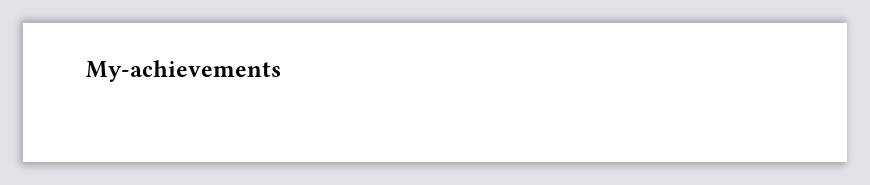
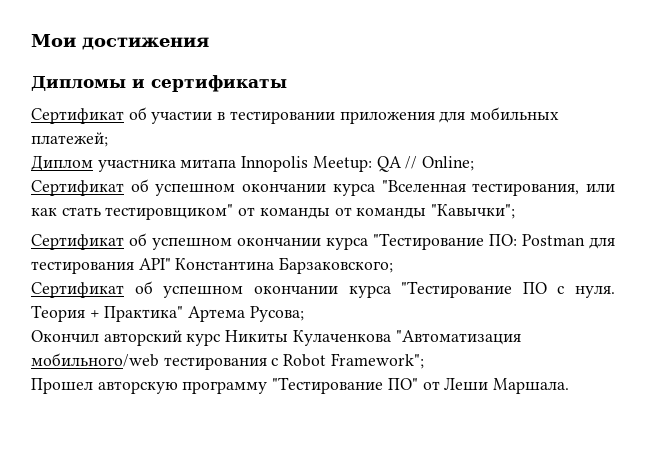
- My-achievements
+ Мои достижения
+ Дипломы и сертификаты
+ Сертификат об участии в тестировании приложения для мобильных платежей;
+ Диплом участника митапа Innopolis Meetup: QA // Online;
+ Сертификат об успешном окончании курса "Вселенная тестирования, или как стать тестировщиком" от команды от команды "Кавычки";
+ Сертификат об успешном окончании курса "Тестирование ПО: Postman для тестирования API" Константина Барзаковского;
+ Сертификат об успешном окончании курса "Тестирование ПО с нуля. Теория + Практика" Артема Русова;
+ Окончил авторский курс Никиты Кулаченкова "Автоматизация мобильного/web тестирования с Robot Framework";
+ Прошел авторскую программу "Тестирование ПО" от Леши Маршала.

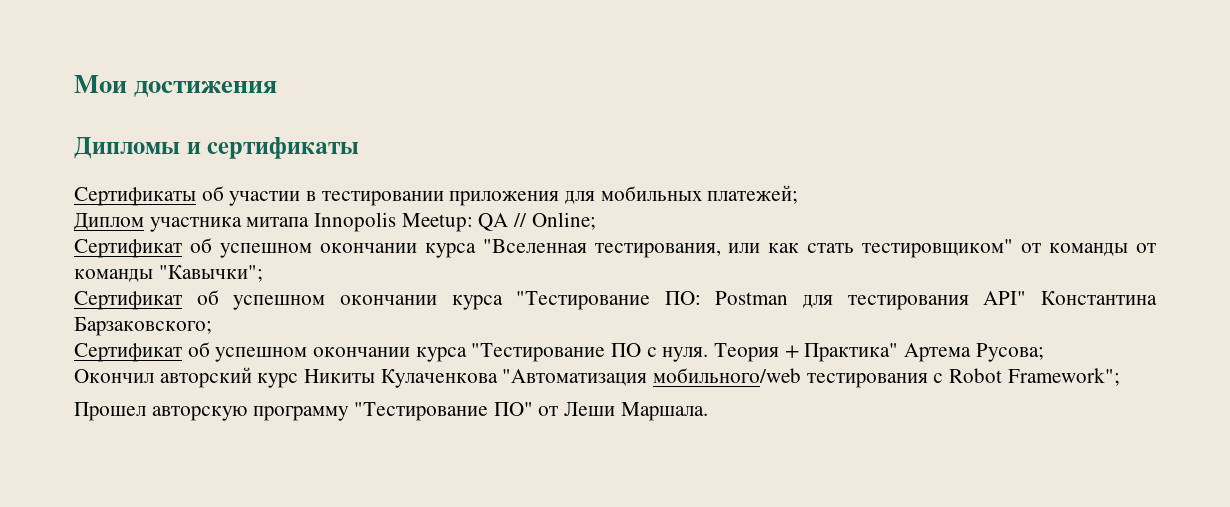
- Сертификат об участии в тестировании приложения для мобильных платежей;
+ Сертификаты об участии в тестировании приложения для мобильных платежей;

